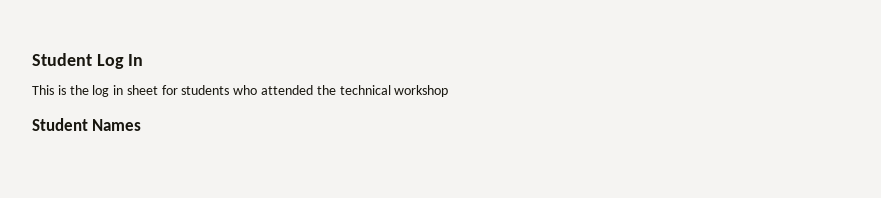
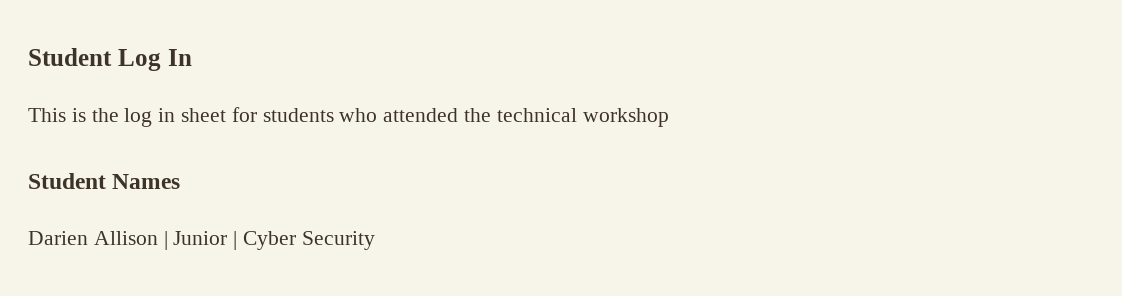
+ Darien Allison | Junior | Cyber Security

